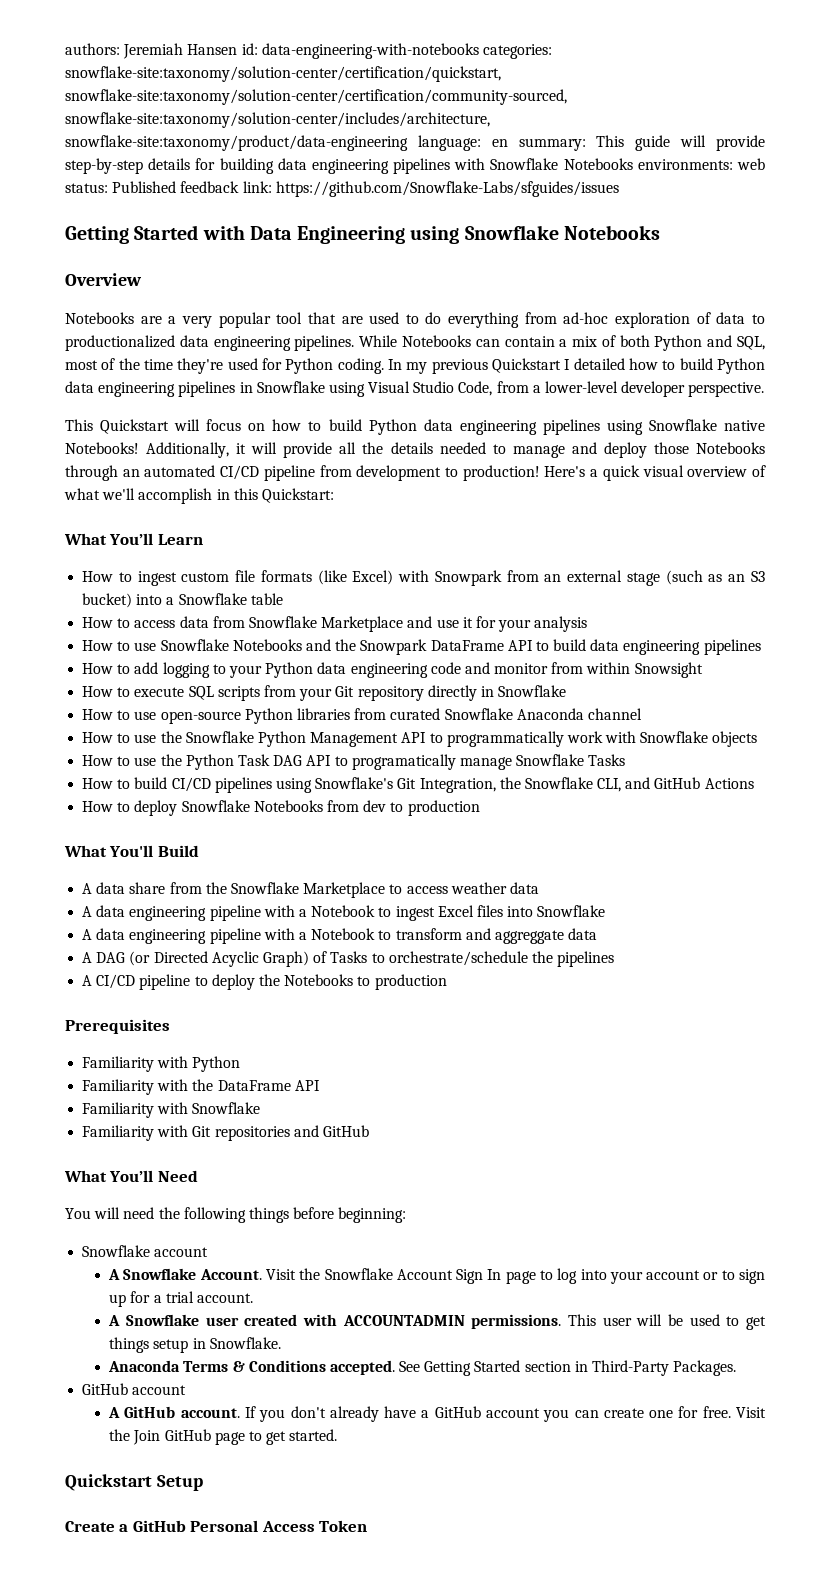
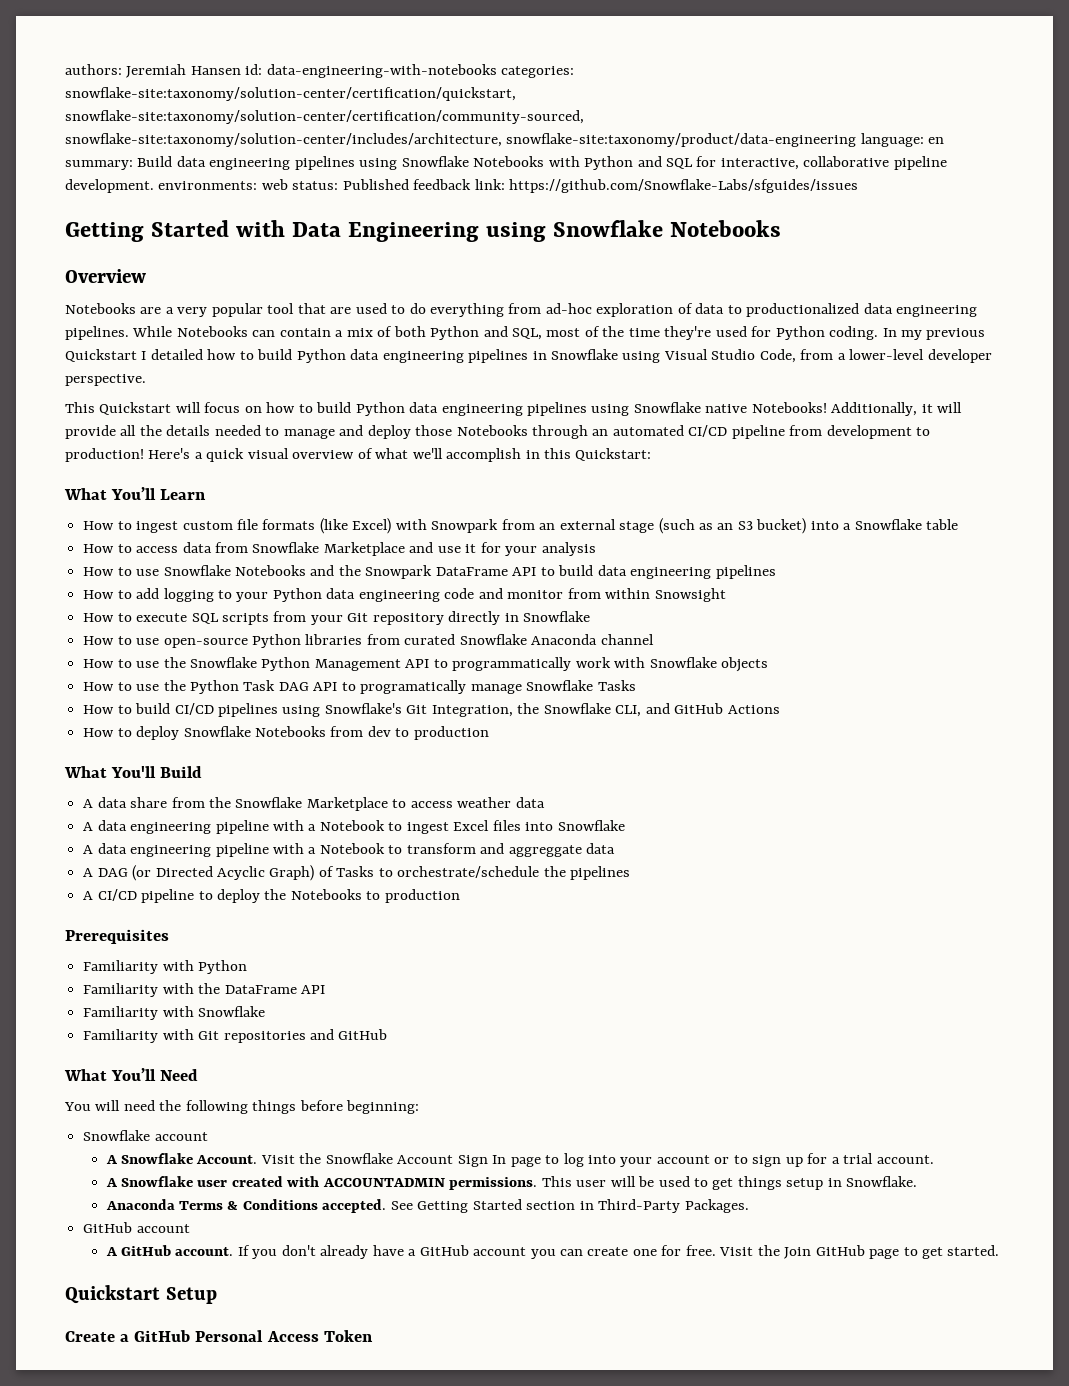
- authors: Jeremiah Hansen id: data-engineering-with-notebooks categories: snowflake-site:taxonomy/solution-center/certification/quickstart, snowflake-site:taxonomy/solution-center/certification/community-sourced, snowflake-site:taxonomy/solution-center/includes/architecture, snowflake-site:taxonomy/product/data-engineering language: en summary: This guide will provide step-by-step details for building data engineering pipelines with Snowflake Notebooks environments: web status: Published feedback link: https://github.com/Snowflake-Labs/sfguides/issues
+ authors: Jeremiah Hansen id: data-engineering-with-notebooks categories: snowflake-site:taxonomy/solution-center/certification/quickstart, snowflake-site:taxonomy/solution-center/certification/community-sourced, snowflake-site:taxonomy/solution-center/includes/architecture, snowflake-site:taxonomy/product/data-engineering language: en summary: Build data engineering pipelines using Snowflake Notebooks with Python and SQL for interactive, collaborative pipeline development. environments: web status: Published feedback link: https://github.com/Snowflake-Labs/sfguides/issues

